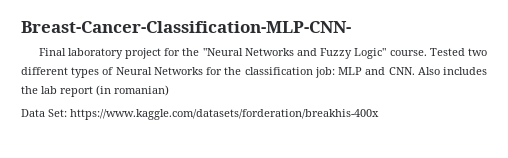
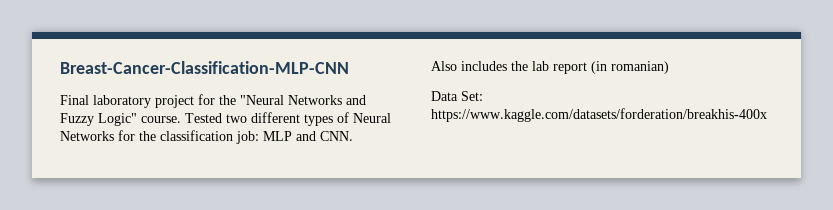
- Breast-Cancer-Classification-MLP-CNN-
+ Breast-Cancer-Classification-MLP-CNN
- Tested two different types of Neural Networks for the classification job: MLP and CNN. Also includes the lab report (in romanian)
+ Tested two different types of Neural Networks for the classification job: MLP and CNN.
+ Also includes the lab report (in romanian)

